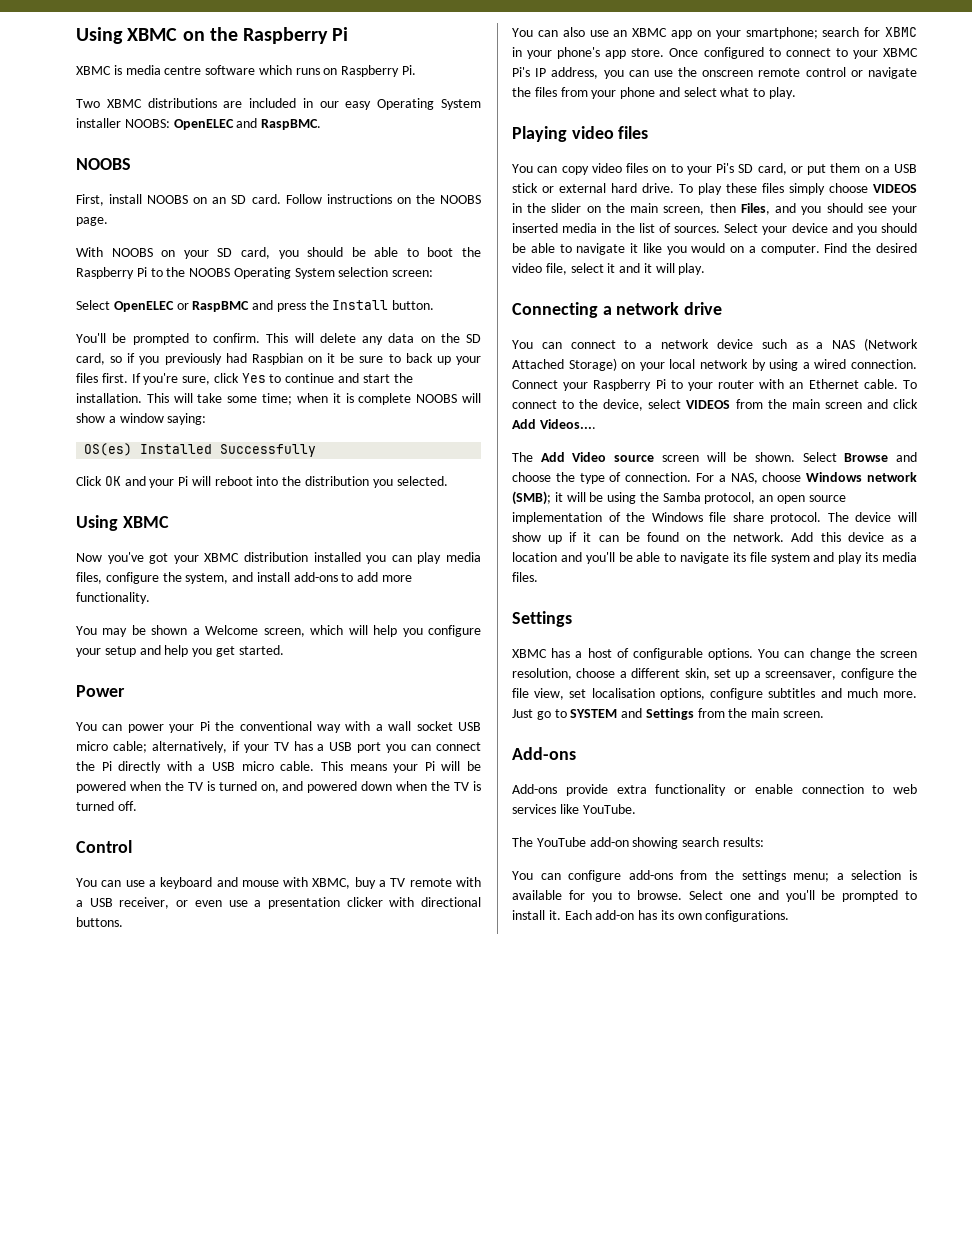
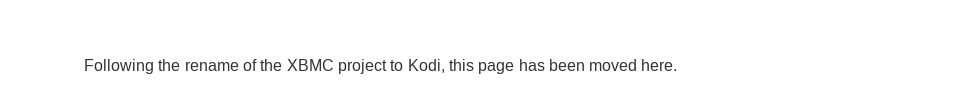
- Using XBMC on the Raspberry Pi
- XBMC is media centre software which runs on Raspberry Pi.
- Two XBMC distributions are included in our easy Operating System installer NOOBS: OpenELEC and RaspBMC.
- NOOBS
- First, install NOOBS on an SD card. Follow instructions on the NOOBS page.
- With NOOBS on your SD card, you should be able to boot the Raspberry Pi to the NOOBS Operating System selection screen:
- Select OpenELEC or RaspBMC and press the Install button.
- You'll be prompted to confirm. This will delete any data on the SD card, so if you previously had Raspbian on it be sure to back up your files first. If you're sure, click Yes to continue and start the installation. This will take some time; when it is complete NOOBS will show a window saying:
- OS(es) Installed Successfully
- Click OK and your Pi will reboot into the distribution you selected.
- Using XBMC
- Now you've got your XBMC distribution installed you can play media files, configure the system, and install add-ons to add more functionality.
- You may be shown a Welcome screen, which will help you configure your setup and help you get started.
- Power
- You can power your Pi the conventional way with a wall socket USB micro cable; alternatively, if your TV has a USB port you can connect the Pi directly with a USB micro cable. This means your Pi will be powered when the TV is turned on, and powered down when the TV is turned off.
- Control
- You can use a keyboard and mouse with XBMC, buy a TV remote with a USB receiver, or even use a presentation clicker with directional buttons.
- You can also use an XBMC app on your smartphone; search for XBMC in your phone's app store. Once configured to connect to your XBMC Pi's IP address, you can use the onscreen remote control or navigate the files from your phone and select what to play.
- Playing video files
- You can copy video files on to your Pi's SD card, or put them on a USB stick or external hard drive. To play these files simply choose VIDEOS in the slider on the main screen, then Files, and you should see your inserted media in the list of sources. Select your device and you should be able to navigate it like you would on a computer. Find the desired video file, select it and it will play.
- Connecting a network drive
- You can connect to a network device such as a NAS (Network Attached Storage) on your local network by using a wired connection. Connect your Raspberry Pi to your router with an Ethernet cable. To connect to the device, select VIDEOS from the main screen and click Add Videos....
- The Add Video source screen will be shown. Select Browse and choose the type of connection. For a NAS, choose Windows network (SMB); it will be using the Samba protocol, an open source implementation of the Windows file share protocol. The device will show up if it can be found on the network. Add this device as a location and you'll be able to navigate its file system and play its media files.
- Settings
- XBMC has a host of configurable options. You can change the screen resolution, choose a different skin, set up a screensaver, configure the file view, set localisation options, configure subtitles and much more. Just go to SYSTEM and Settings from the main screen.
- Add-ons
- Add-ons provide extra functionality or enable connection to web services like YouTube.
- The YouTube add-on showing search results:
- You can configure add-ons from the settings menu; a selection is available for you to browse. Select one and you'll be prompted to install it. Each add-on has its own configurations.
+ Following the rename of the XBMC project to Kodi, this page has been moved here.

